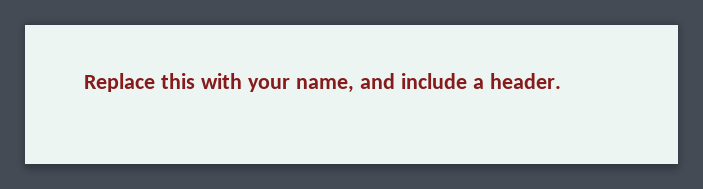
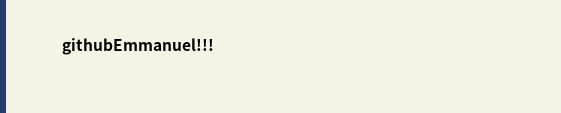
- Replace this with your name, and include a header.
+ githubEmmanuel!!!

